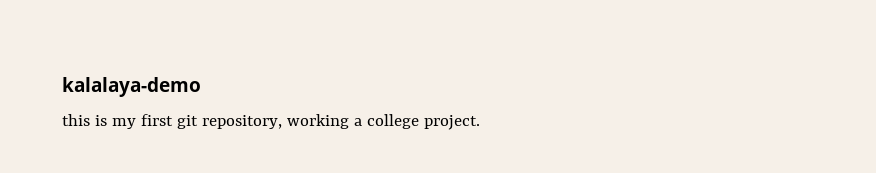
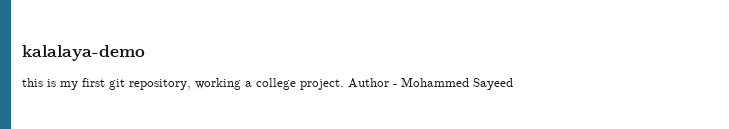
+ Author - Mohammed Sayeed

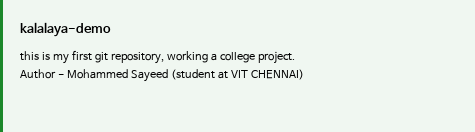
- this is my first git repository, working a college project. Author - Mohammed Sayeed
+ this is my first git repository, working a college project.
+ Author - Mohammed Sayeed (student at VIT CHENNAI)

